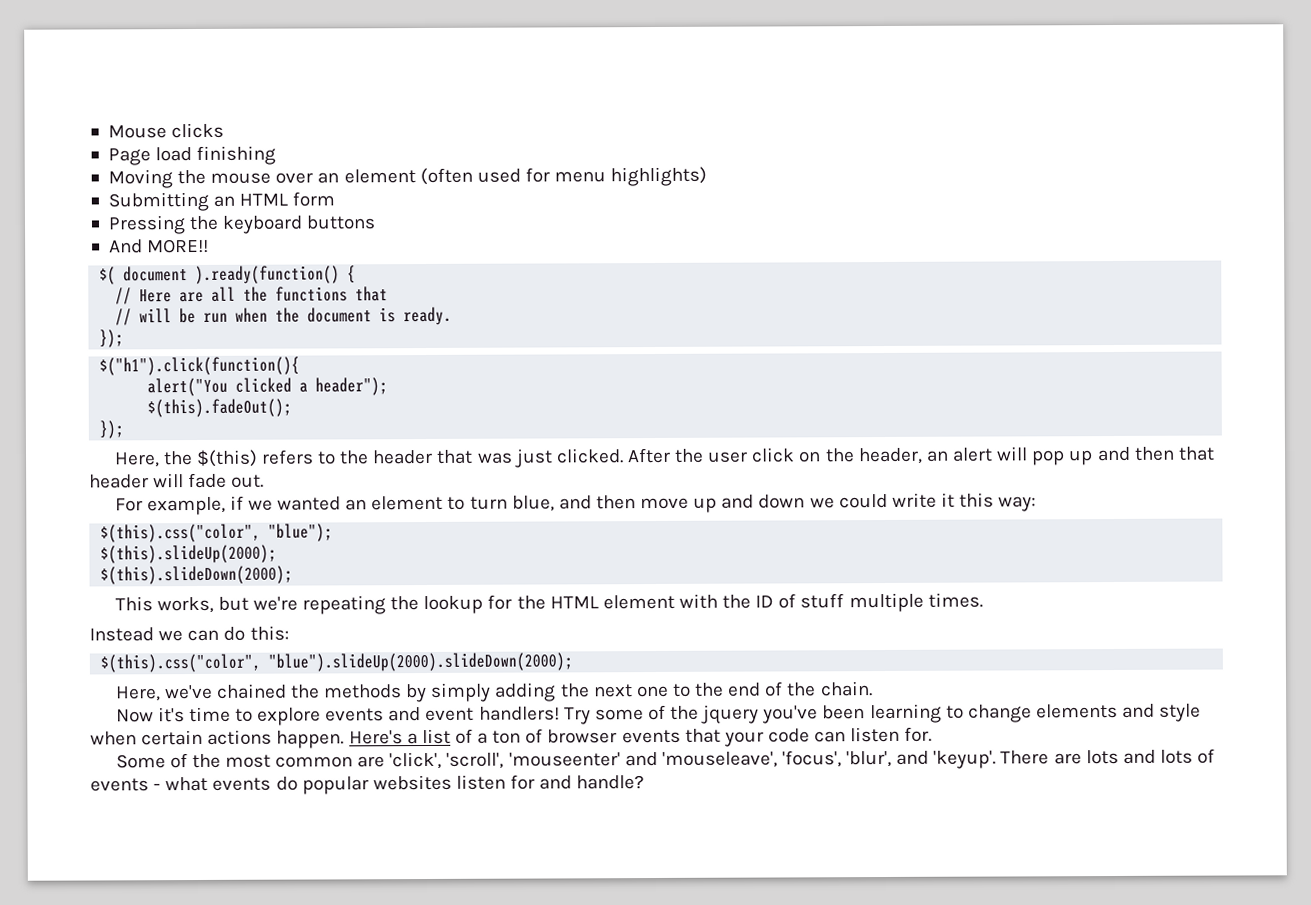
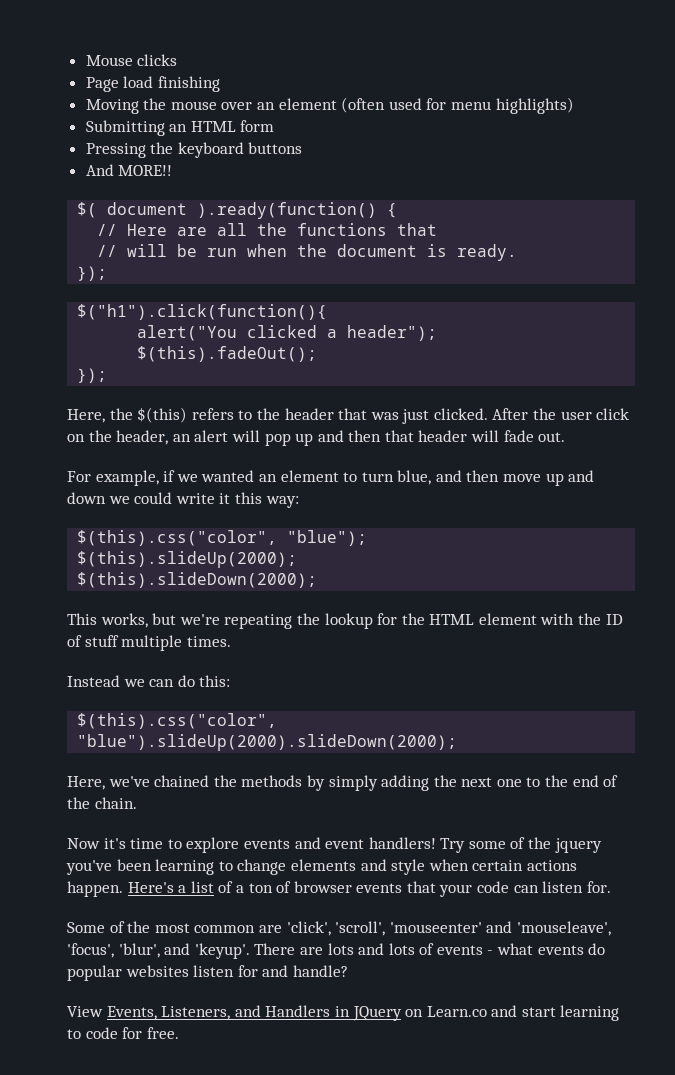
+ View Events, Listeners, and Handlers in JQuery on Learn.co and start learning to code for free.

